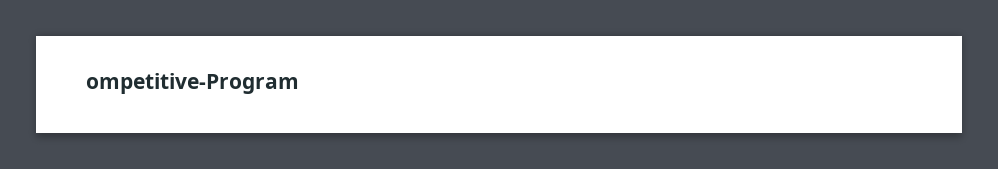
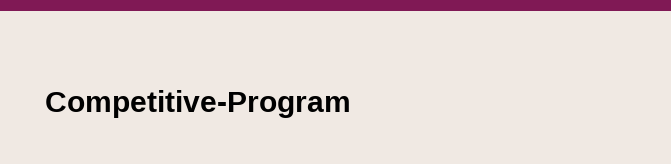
- ompetitive-Program
+ Competitive-Program

